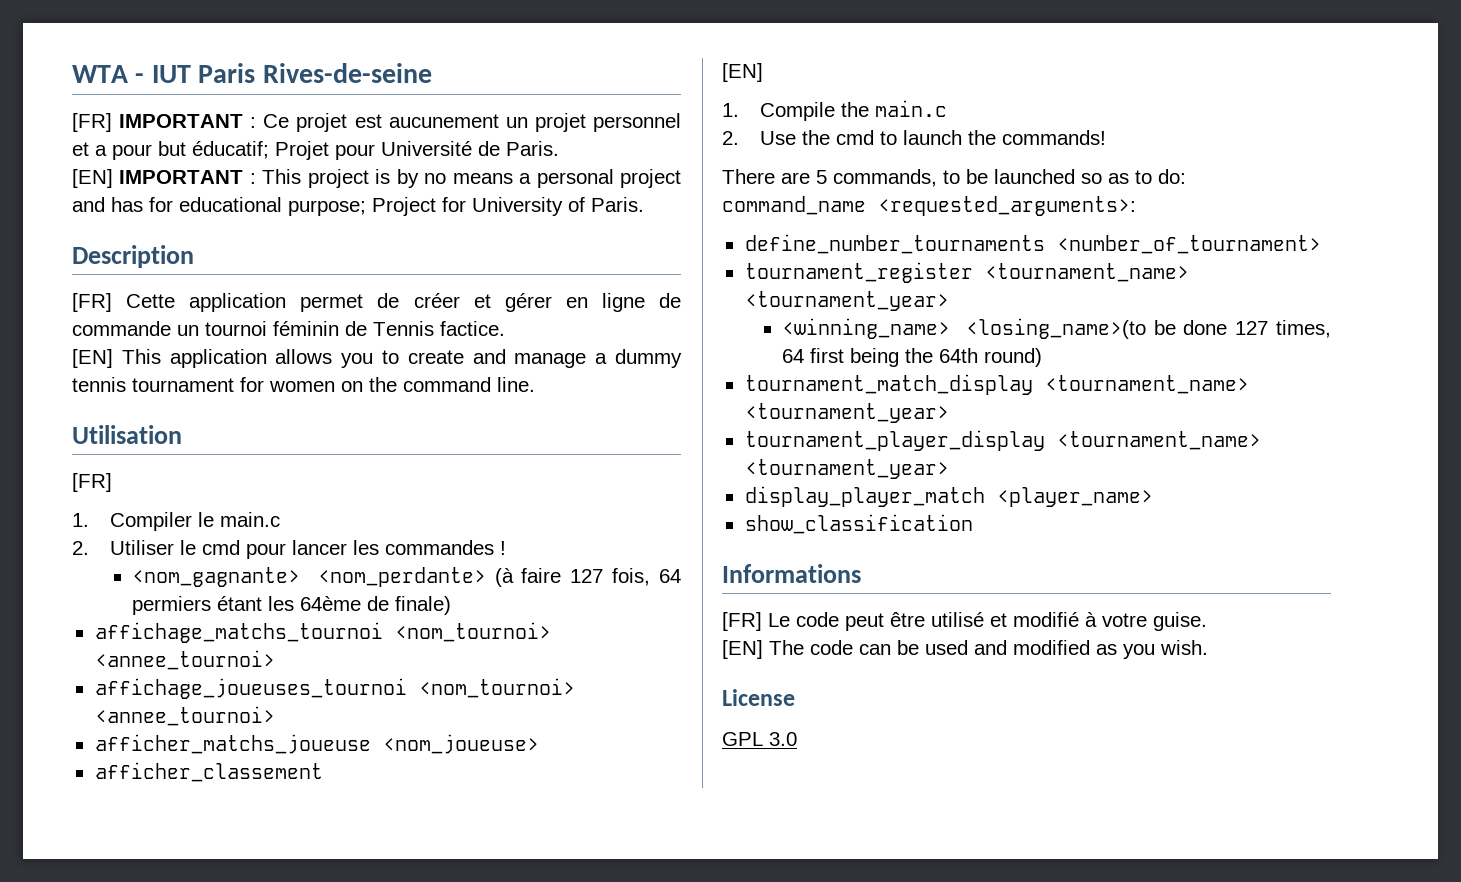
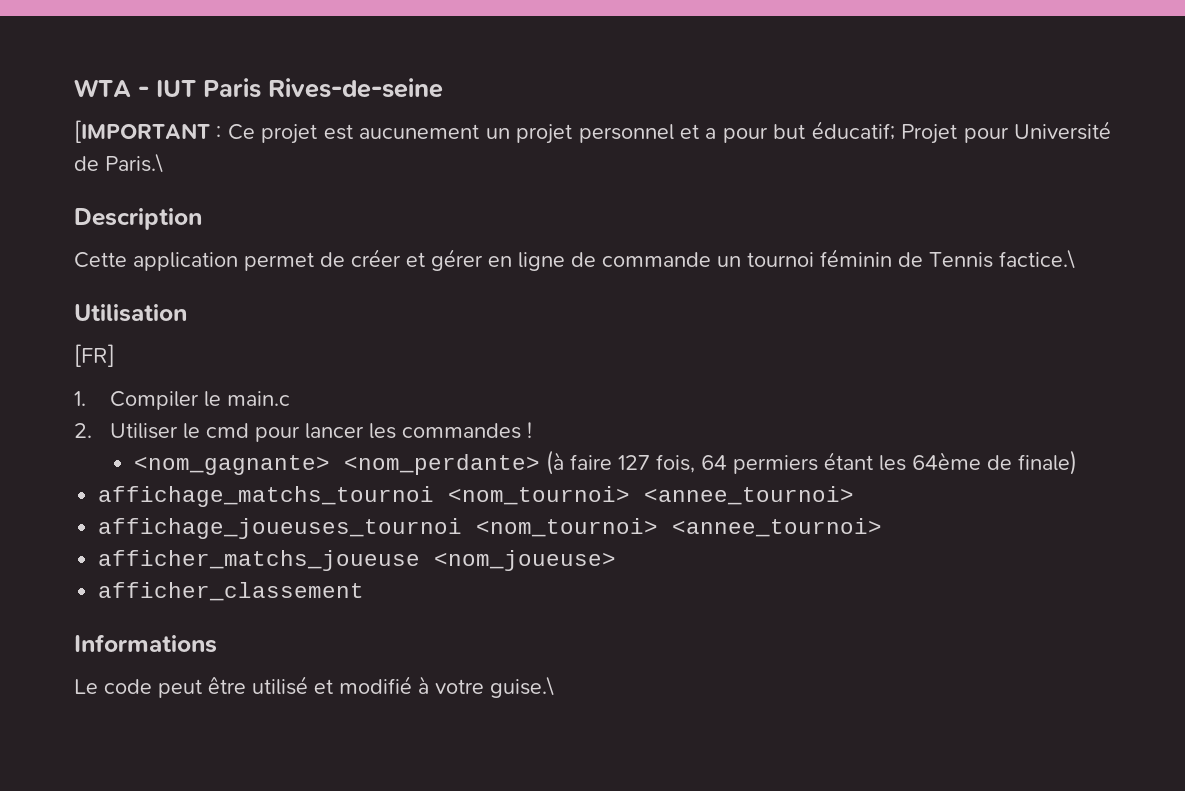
- [FR] IMPORTANT : Ce projet est aucunement un projet personnel et a pour but éducatif; Projet pour Université de Paris.
- [EN] IMPORTANT : This project is by no means a personal project and has for educational purpose; Project for University of Paris.
+ [IMPORTANT : Ce projet est aucunement un projet personnel et a pour but éducatif; Projet pour Université de Paris.\
- [FR] Cette application permet de créer et gérer en ligne de commande un tournoi féminin de Tennis factice.
- [EN] This application allows you to create and manage a dummy tennis tournament for women on the command line.
+ Cette application permet de créer et gérer en ligne de commande un tournoi féminin de Tennis factice.\
  afficher_classement
- [EN]
- 1. Compile the main.c
- 2. Use the cmd to launch the commands!
- There are 5 commands, to be launched so as to do: command_name <requested_arguments>:
- define_number_tournaments <number_of_tournament>
- tournament_register <tournament_name> <tournament_year>
- <winning_name> <losing_name>(to be done 127 times, 64 first being the 64th round)
- tournament_match_display <tournament_name> <tournament_year>
- tournament_player_display <tournament_name> <tournament_year>
- display_player_match <player_name>
- show_classification
- [FR] Le code peut être utilisé et modifié à votre guise.
- [EN] The code can be used and modified as you wish.
- License
- GPL 3.0
+ Le code peut être utilisé et modifié à votre guise.\

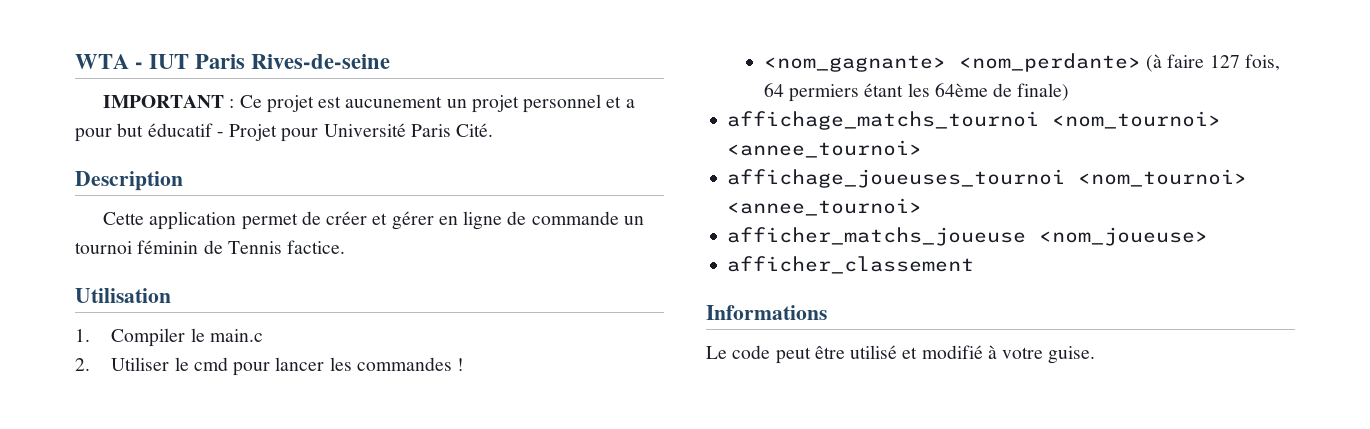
- [IMPORTANT : Ce projet est aucunement un projet personnel et a pour but éducatif; Projet pour Université de Paris.\
+ IMPORTANT : Ce projet est aucunement un projet personnel et a pour but éducatif - Projet pour Université Paris Cité.
- Cette application permet de créer et gérer en ligne de commande un tournoi féminin de Tennis factice.\
+ Cette application permet de créer et gérer en ligne de commande un tournoi féminin de Tennis factice.
- [FR]
- Le code peut être utilisé et modifié à votre guise.\
+ Le code peut être utilisé et modifié à votre guise.

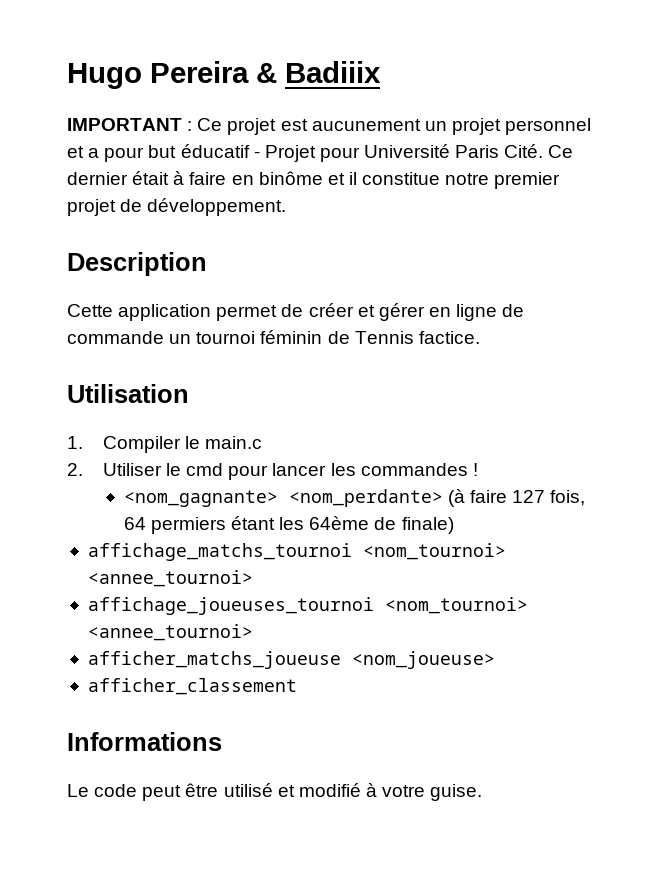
- WTA - IUT Paris Rives-de-seine
+ Hugo Pereira & Badiiix
+ Ce dernier était à faire en binôme et il constitue notre premier projet de développement.

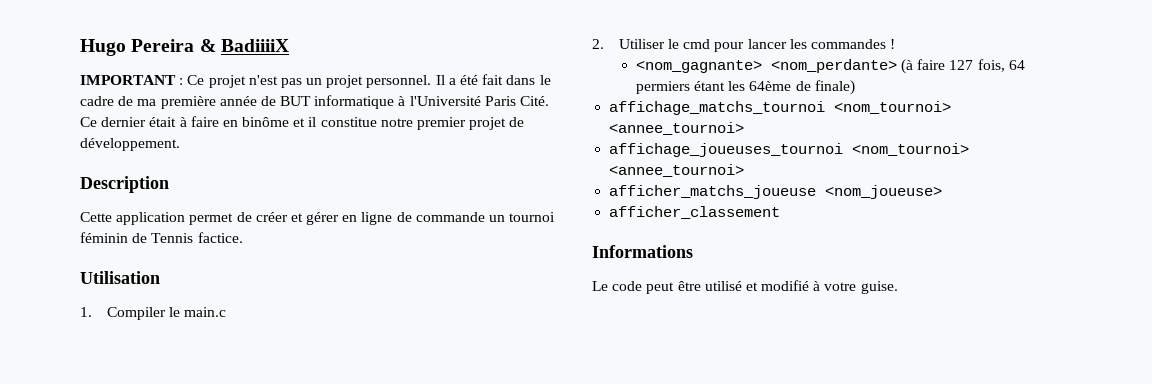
- Hugo Pereira & Badiiix
+ Hugo Pereira & BadiiiiX
- IMPORTANT : Ce projet est aucunement un projet personnel et a pour but éducatif - Projet pour Université Paris Cité.
+ IMPORTANT : Ce projet n'est pas un projet personnel. Il a été fait dans le cadre de ma première année de BUT informatique à l'Université Paris Cité.

